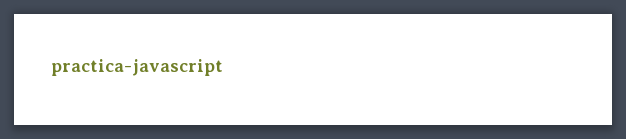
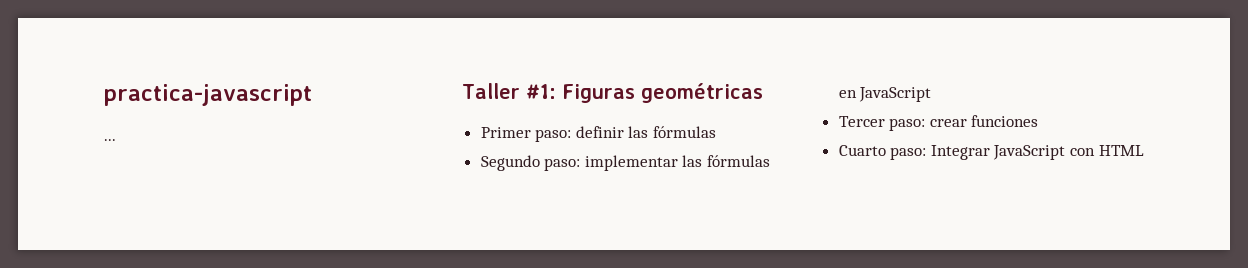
+ ...
+ Taller #1: Figuras geométricas
+ Primer paso: definir las fórmulas
+ Segundo paso: implementar las fórmulas en JavaScript
+ Tercer paso: crear funciones
+ Cuarto paso: Integrar JavaScript con HTML

